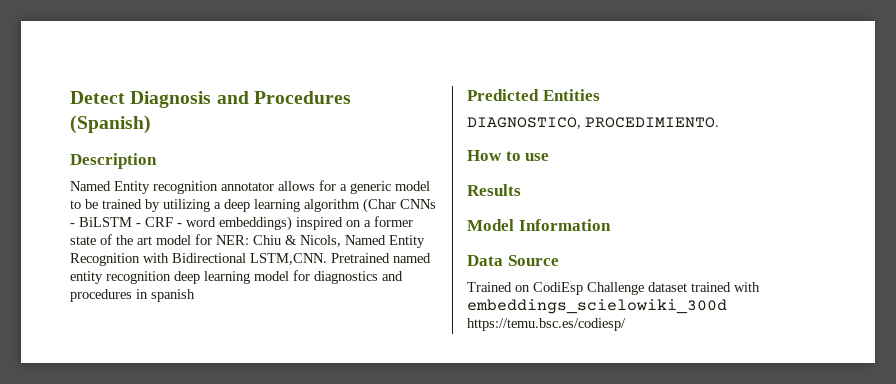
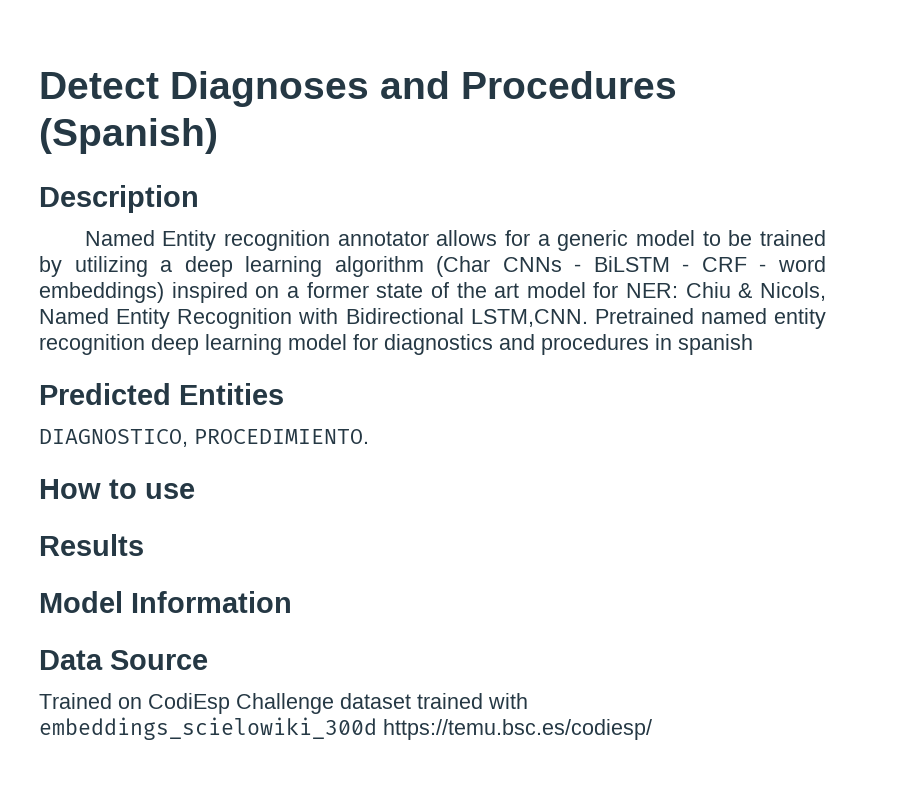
- Detect Diagnosis and Procedures (Spanish)
+ Detect Diagnoses and Procedures (Spanish)

